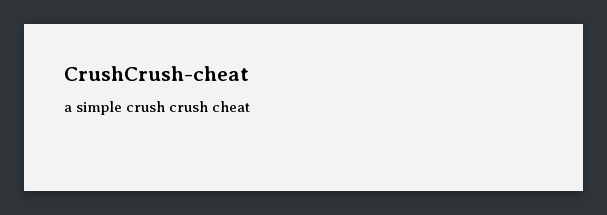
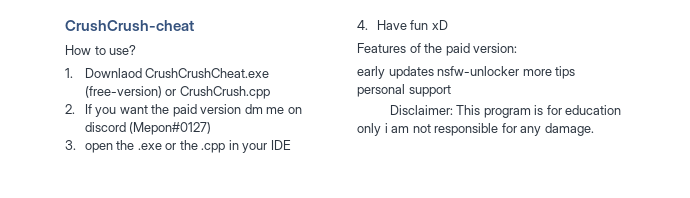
- a simple crush crush cheat
+ How to use?
+ 1. Downlaod CrushCrushCheat.exe (free-version) or CrushCrush.cpp
+ 2. If you want the paid version dm me on discord (Mepon#0127)
+ 3. open the .exe or the .cpp in your IDE
+ 4. Have fun xD
+ Features of the paid version:
+ early updates nsfw-unlocker more tips personal support
+ Disclaimer: This program is for education only i am not responsible for any damage.

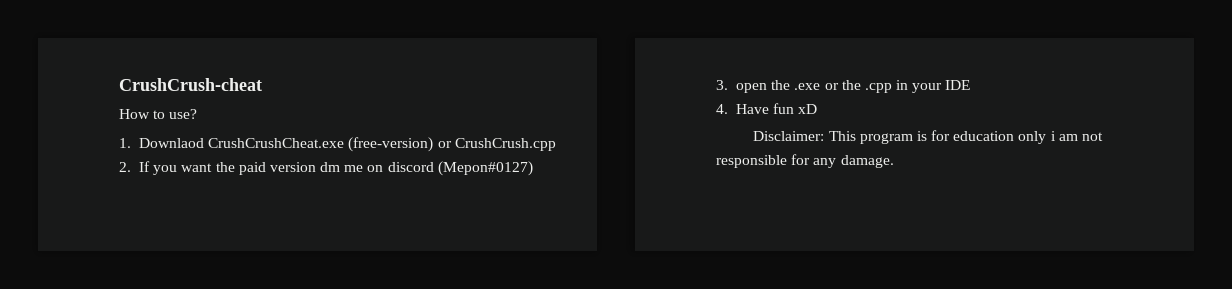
- Features of the paid version:
- early updates nsfw-unlocker more tips personal support

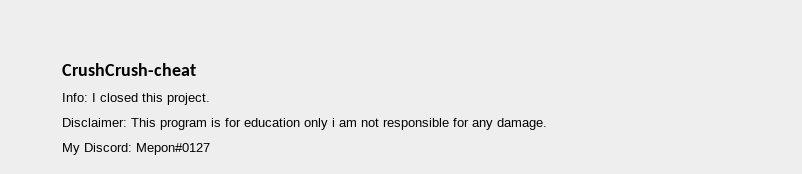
- How to use?
- 1. Downlaod CrushCrushCheat.exe (free-version) or CrushCrush.cpp
- 2. If you want the paid version dm me on discord (Mepon#0127)
- 3. open the .exe or the .cpp in your IDE
- 4. Have fun xD
+ Info: I closed this project.
+ My Discord: Mepon#0127

